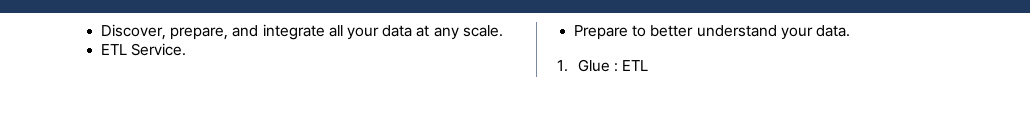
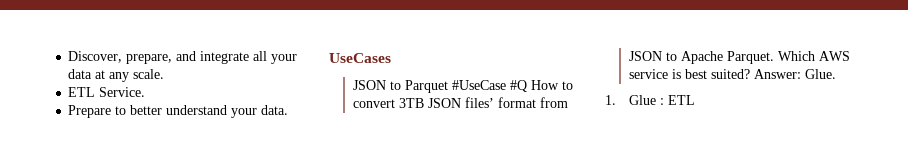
+ UseCases
+ JSON to Parquet #UseCase #Q How to convert 3TB JSON files’ format from JSON to Apache Parquet. Which AWS service is best suited? Answer: Glue.

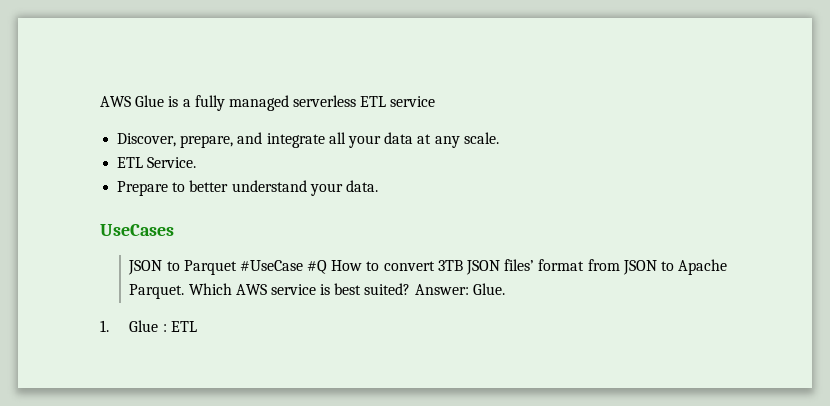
+ AWS Glue is a fully managed serverless ETL service

